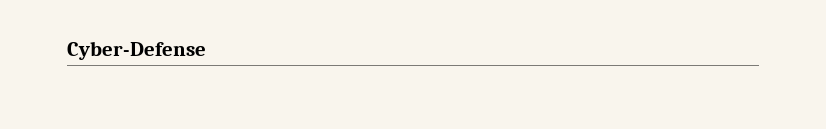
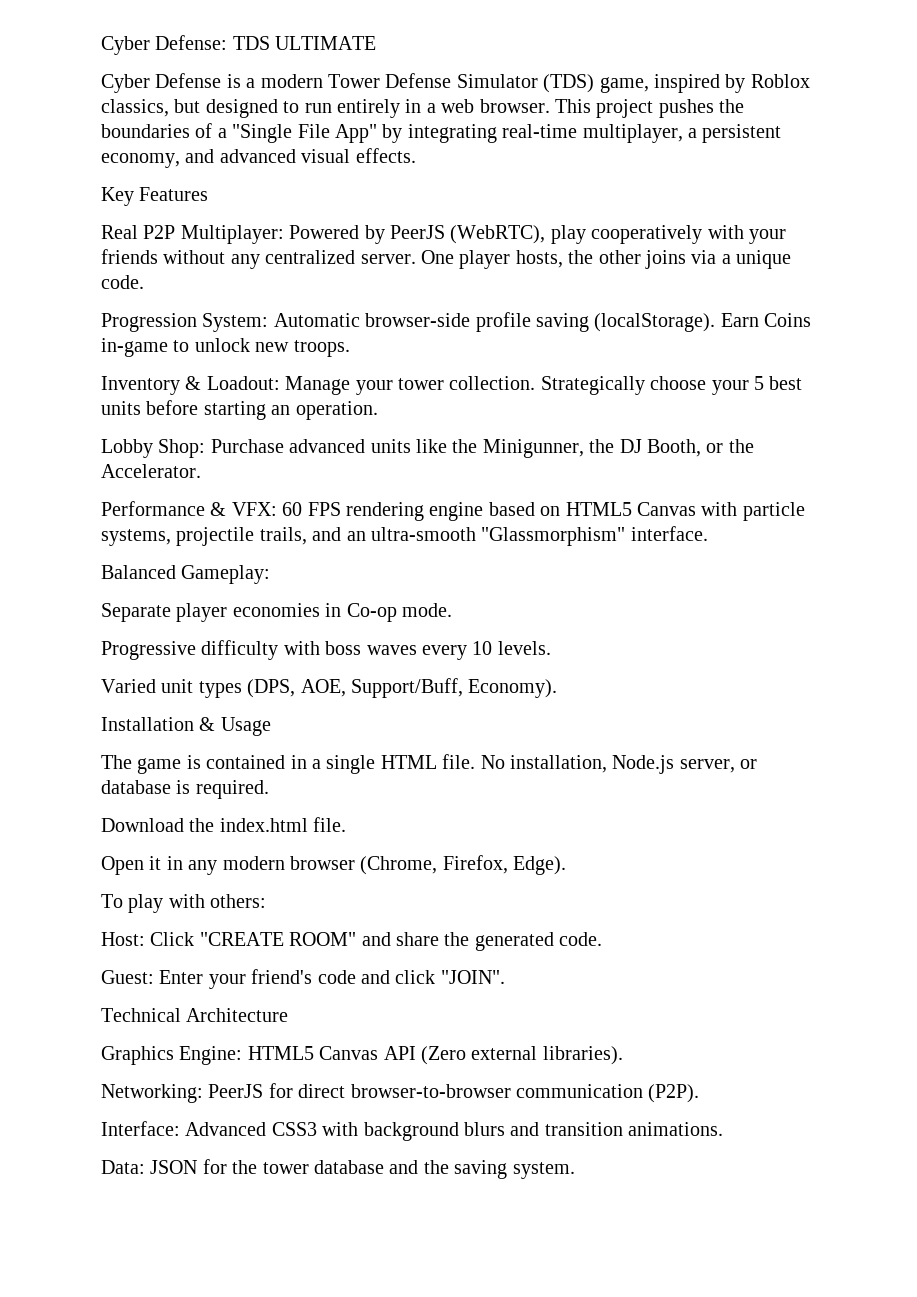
- Cyber-Defense
+ Cyber Defense: TDS ULTIMATE
+ Cyber Defense is a modern Tower Defense Simulator (TDS) game, inspired by Roblox classics, but designed to run entirely in a web browser. This project pushes the boundaries of a "Single File App" by integrating real-time multiplayer, a persistent economy, and advanced visual effects.
+ Key Features
+ Real P2P Multiplayer: Powered by PeerJS (WebRTC), play cooperatively with your friends without any centralized server. One player hosts, the other joins via a unique code.
+ Progression System: Automatic browser-side profile saving (localStorage). Earn Coins in-game to unlock new troops.
+ Inventory & Loadout: Manage your tower collection. Strategically choose your 5 best units before starting an operation.
+ Lobby Shop: Purchase advanced units like the Minigunner, the DJ Booth, or the Accelerator.
+ Performance & VFX: 60 FPS rendering engine based on HTML5 Canvas with particle systems, projectile trails, and an ultra-smooth "Glassmorphism" interface.
+ Balanced Gameplay:
+ Separate player economies in Co-op mode.
+ Progressive difficulty with boss waves every 10 levels.
+ Varied unit types (DPS, AOE, Support/Buff, Economy).
+ Installation & Usage
+ The game is contained in a single HTML file. No installation, Node.js server, or database is required.
+ Download the index.html file.
+ Open it in any modern browser (Chrome, Firefox, Edge).
+ To play with others:
+ Host: Click "CREATE ROOM" and share the generated code.
+ Guest: Enter your friend's code and click "JOIN".
+ Technical Architecture
+ Graphics Engine: HTML5 Canvas API (Zero external libraries).
+ Networking: PeerJS for direct browser-to-browser communication (P2P).
+ Interface: Advanced CSS3 with background blurs and transition animations.
+ Data: JSON for the tower database and the saving system.

